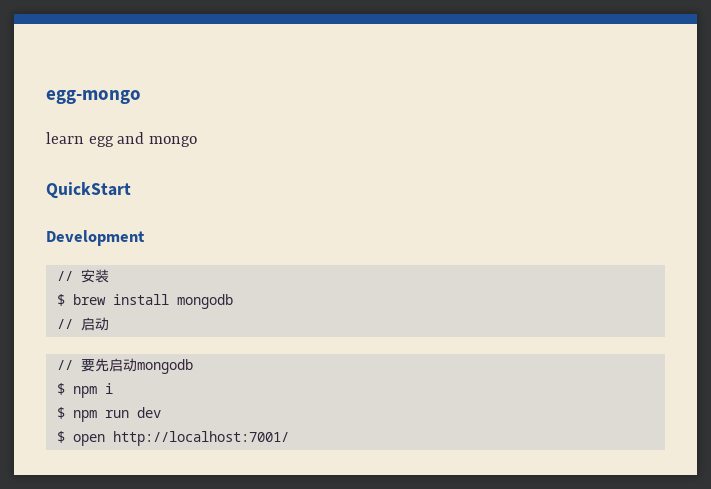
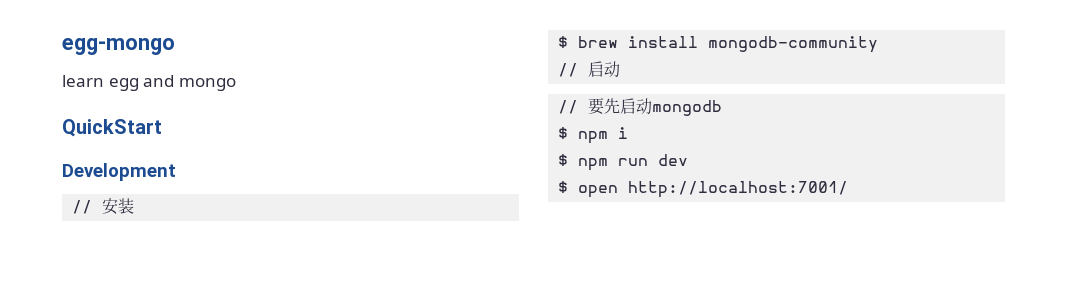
- $ brew install mongodb
+ $ brew install mongodb-community

